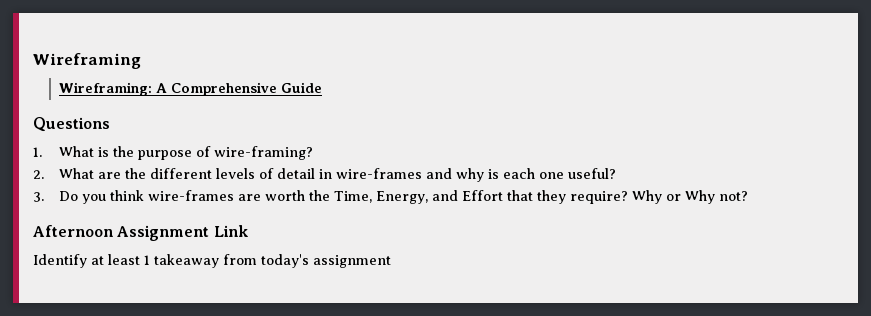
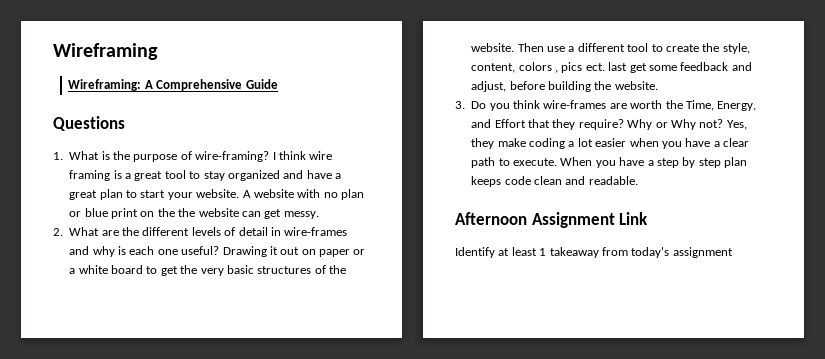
+ I think wire framing is a great tool to stay organized and have a great plan to start your website. A website with no plan or blue print on the the website can get messy.
+ Drawing it out on paper or a white board to get the very basic structures of the website. Then use a different tool to create the style, content, colors , pics ect. last get some feedback and adjust, before building the website.
+ Yes, they make coding a lot easier when you have a clear path to execute. When you have a step by step plan keeps code clean and readable.

